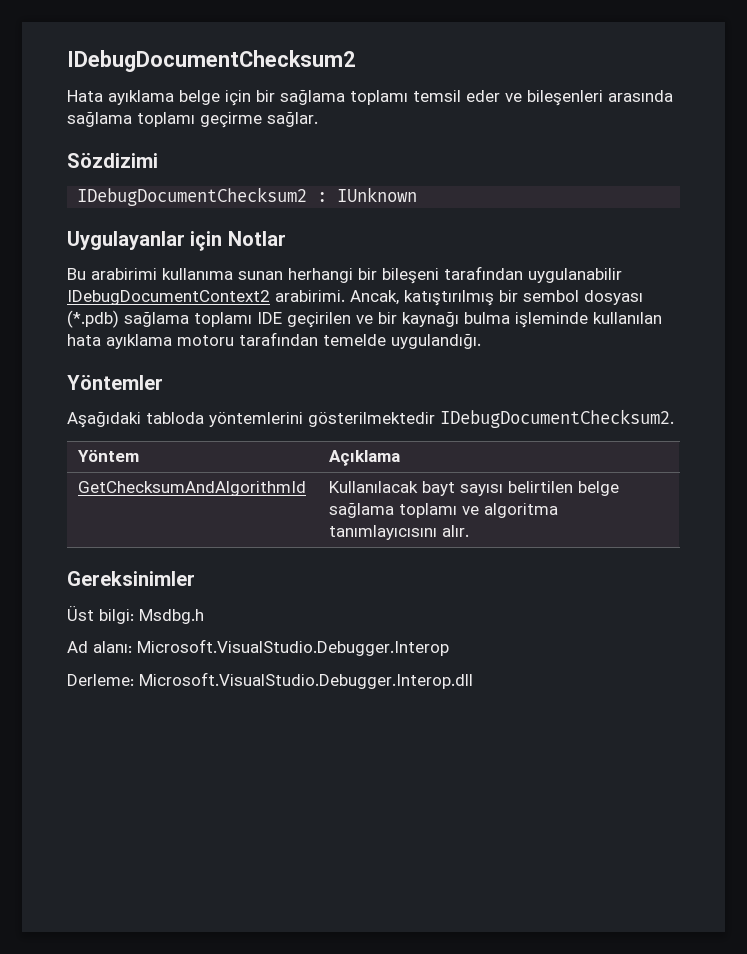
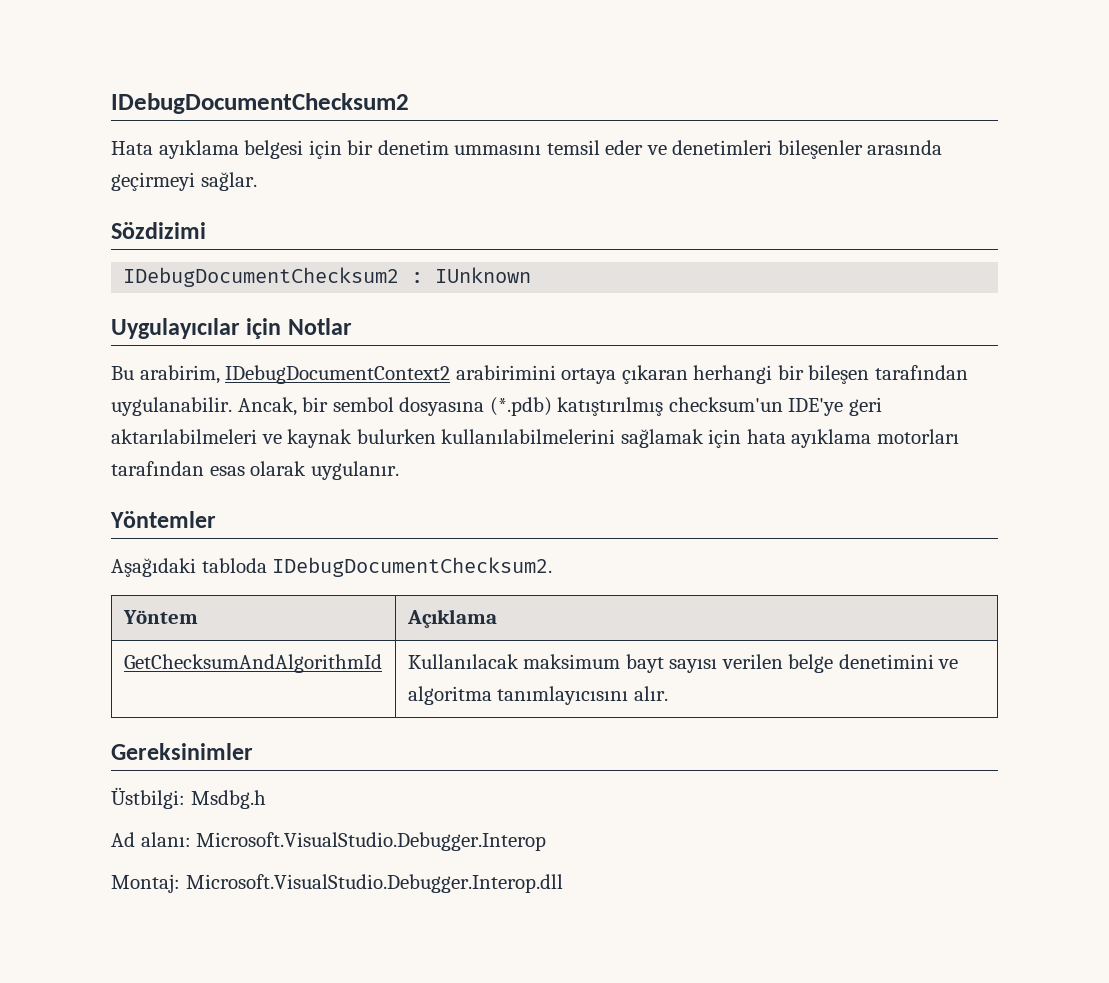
- Hata ayıklama belge için bir sağlama toplamı temsil eder ve bileşenleri arasında sağlama toplamı geçirme sağlar.
+ Hata ayıklama belgesi için bir denetim ummasını temsil eder ve denetimleri bileşenler arasında geçirmeyi sağlar.
- Uygulayanlar için Notlar
+ Uygulayıcılar için Notlar
- Bu arabirimi kullanıma sunan herhangi bir bileşeni tarafından uygulanabilir IDebugDocumentContext2 arabirimi. Ancak, katıştırılmış bir sembol dosyası (*.pdb) sağlama toplamı IDE geçirilen ve bir kaynağı bulma işleminde kullanılan hata ayıklama motoru tarafından temelde uygulandığı.
+ Bu arabirim, IDebugDocumentContext2 arabirimini ortaya çıkaran herhangi bir bileşen tarafından uygulanabilir. Ancak, bir sembol dosyasına (*.pdb) katıştırılmış checksum'un IDE'ye geri aktarılabilmeleri ve kaynak bulurken kullanılabilmelerini sağlamak için hata ayıklama motorları tarafından esas olarak uygulanır.
- Aşağıdaki tabloda yöntemlerini gösterilmektedir IDebugDocumentChecksum2.
+ Aşağıdaki tabloda IDebugDocumentChecksum2.
- GetChecksumAndAlgorithmId | Kullanılacak bayt sayısı belirtilen belge sağlama toplamı ve algoritma tanımlayıcısını alır.
+ GetChecksumAndAlgorithmId | Kullanılacak maksimum bayt sayısı verilen belge denetimini ve algoritma tanımlayıcısını alır.
- Üst bilgi: Msdbg.h
+ Üstbilgi: Msdbg.h
- Derleme: Microsoft.VisualStudio.Debugger.Interop.dll
+ Montaj: Microsoft.VisualStudio.Debugger.Interop.dll

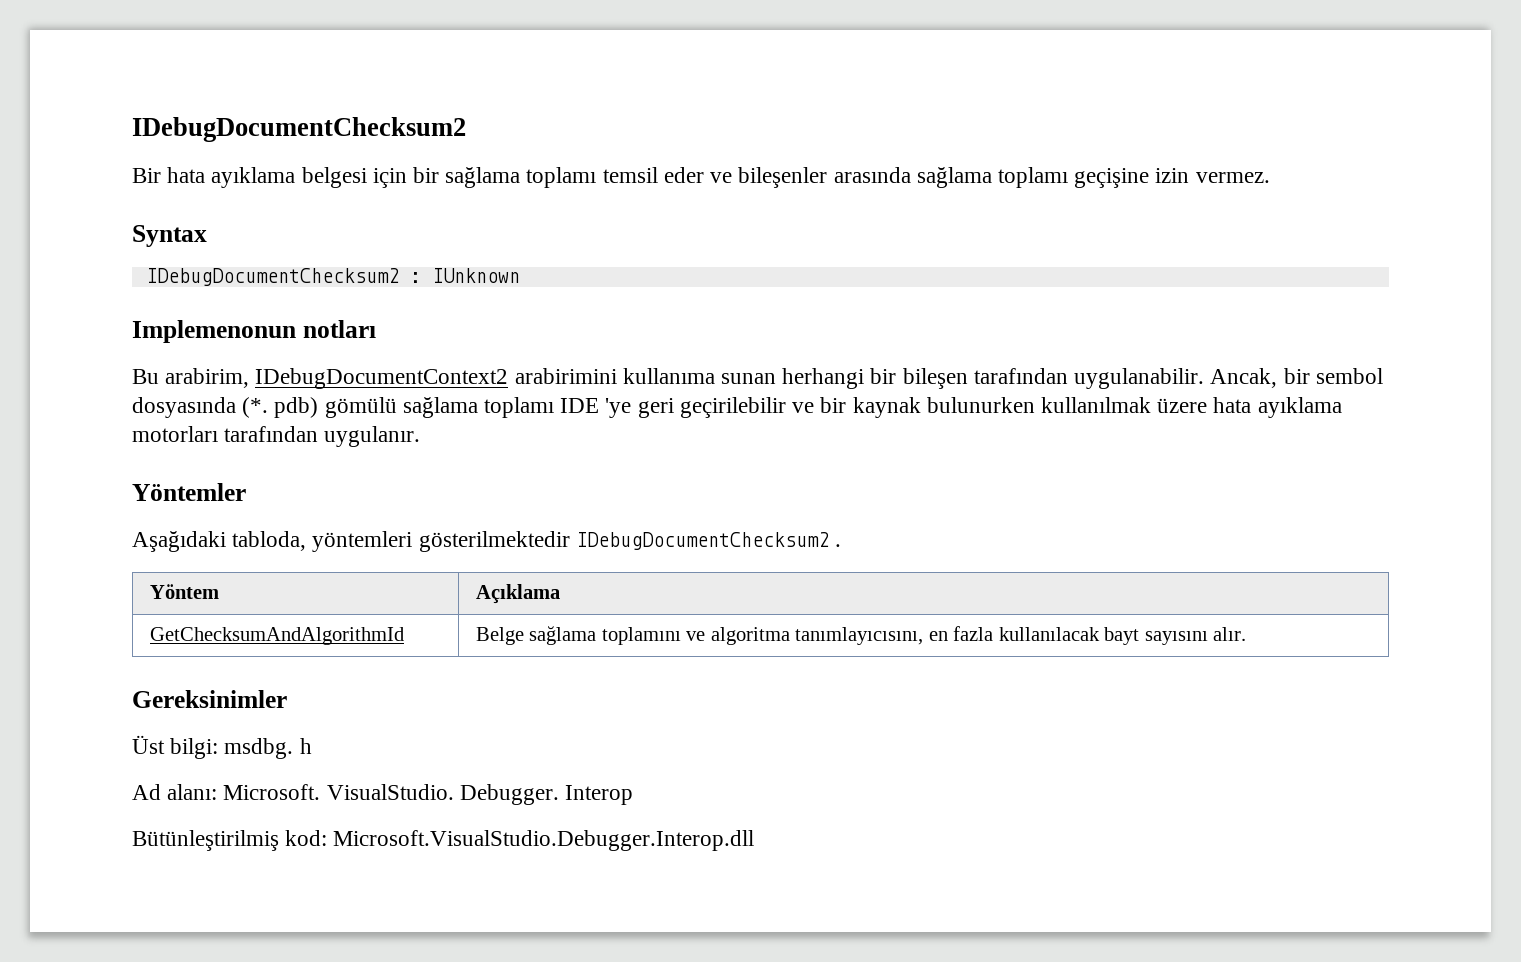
- Hata ayıklama belgesi için bir denetim ummasını temsil eder ve denetimleri bileşenler arasında geçirmeyi sağlar.
- Sözdizimi
+ Bir hata ayıklama belgesi için bir sağlama toplamı temsil eder ve bileşenler arasında sağlama toplamı geçişine izin vermez.
+ Syntax
- Uygulayıcılar için Notlar
+ Implemenonun notları
- Bu arabirim, IDebugDocumentContext2 arabirimini ortaya çıkaran herhangi bir bileşen tarafından uygulanabilir.
+ Bu arabirim, IDebugDocumentContext2 arabirimini kullanıma sunan herhangi bir bileşen tarafından uygulanabilir.
- Ancak, bir sembol dosyasına (*.pdb) katıştırılmış checksum'un IDE'ye geri aktarılabilmeleri ve kaynak bulurken kullanılabilmelerini sağlamak için hata ayıklama motorları tarafından esas olarak uygulanır.
+ Ancak, bir sembol dosyasında (*. pdb) gömülü sağlama toplamı IDE 'ye geri geçirilebilir ve bir kaynak bulunurken kullanılmak üzere hata ayıklama motorları tarafından uygulanır.
- Aşağıdaki tabloda IDebugDocumentChecksum2.
+ Aşağıdaki tabloda, yöntemleri gösterilmektedir IDebugDocumentChecksum2 .
  Yöntem | Açıklama
- GetChecksumAndAlgorithmId | Kullanılacak maksimum bayt sayısı verilen belge denetimini ve algoritma tanımlayıcısını alır.
+ GetChecksumAndAlgorithmId | Belge sağlama toplamını ve algoritma tanımlayıcısını, en fazla kullanılacak bayt sayısını alır.
  Gereksinimler
- Üstbilgi: Msdbg.h
- Ad alanı: Microsoft.VisualStudio.Debugger.Interop
- Montaj: Microsoft.VisualStudio.Debugger.Interop.dll
+ Üst bilgi: msdbg. h
+ Ad alanı: Microsoft. VisualStudio. Debugger. Interop
+ Bütünleştirilmiş kod: Microsoft.VisualStudio.Debugger.Interop.dll

